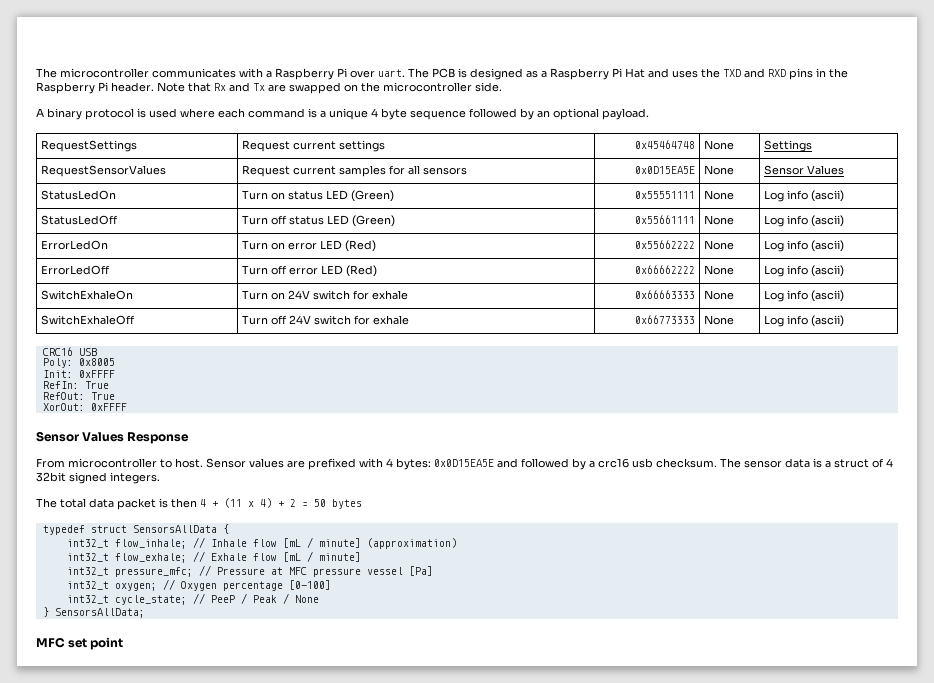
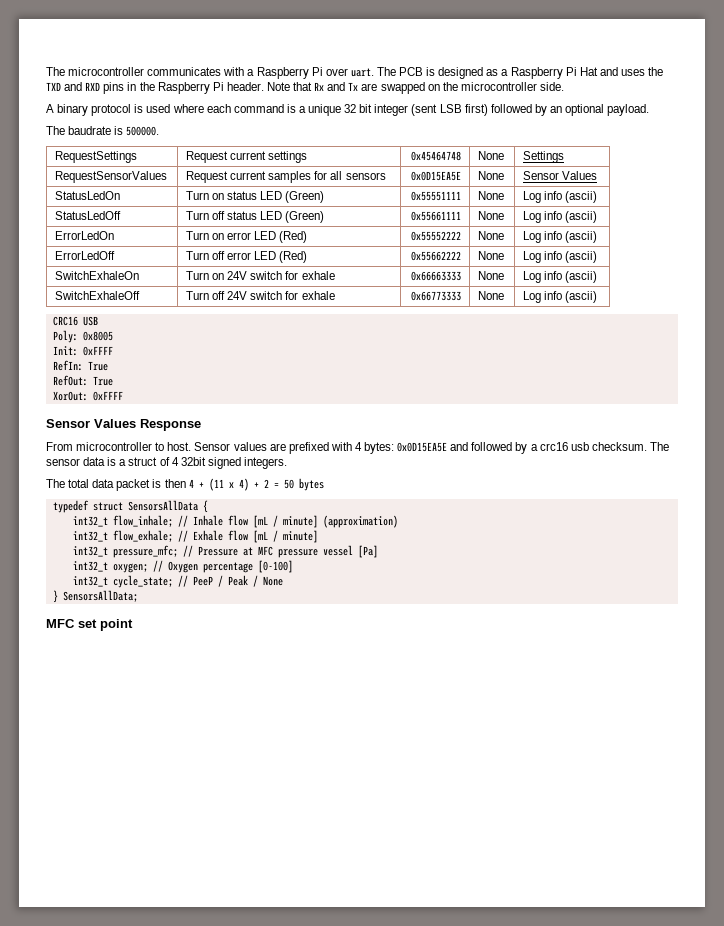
- A binary protocol is used where each command is a unique 4 byte sequence followed by an optional payload.
+ A binary protocol is used where each command is a unique 32 bit integer (sent LSB first) followed by an optional payload.
+ The baudrate is 500000.
- ErrorLedOn | Turn on error LED (Red) | 0x55662222 | None | Log info (ascii)
+ ErrorLedOn | Turn on error LED (Red) | 0x55552222 | None | Log info (ascii)
- ErrorLedOff | Turn off error LED (Red) | 0x66662222 | None | Log info (ascii)
+ ErrorLedOff | Turn off error LED (Red) | 0x55662222 | None | Log info (ascii)

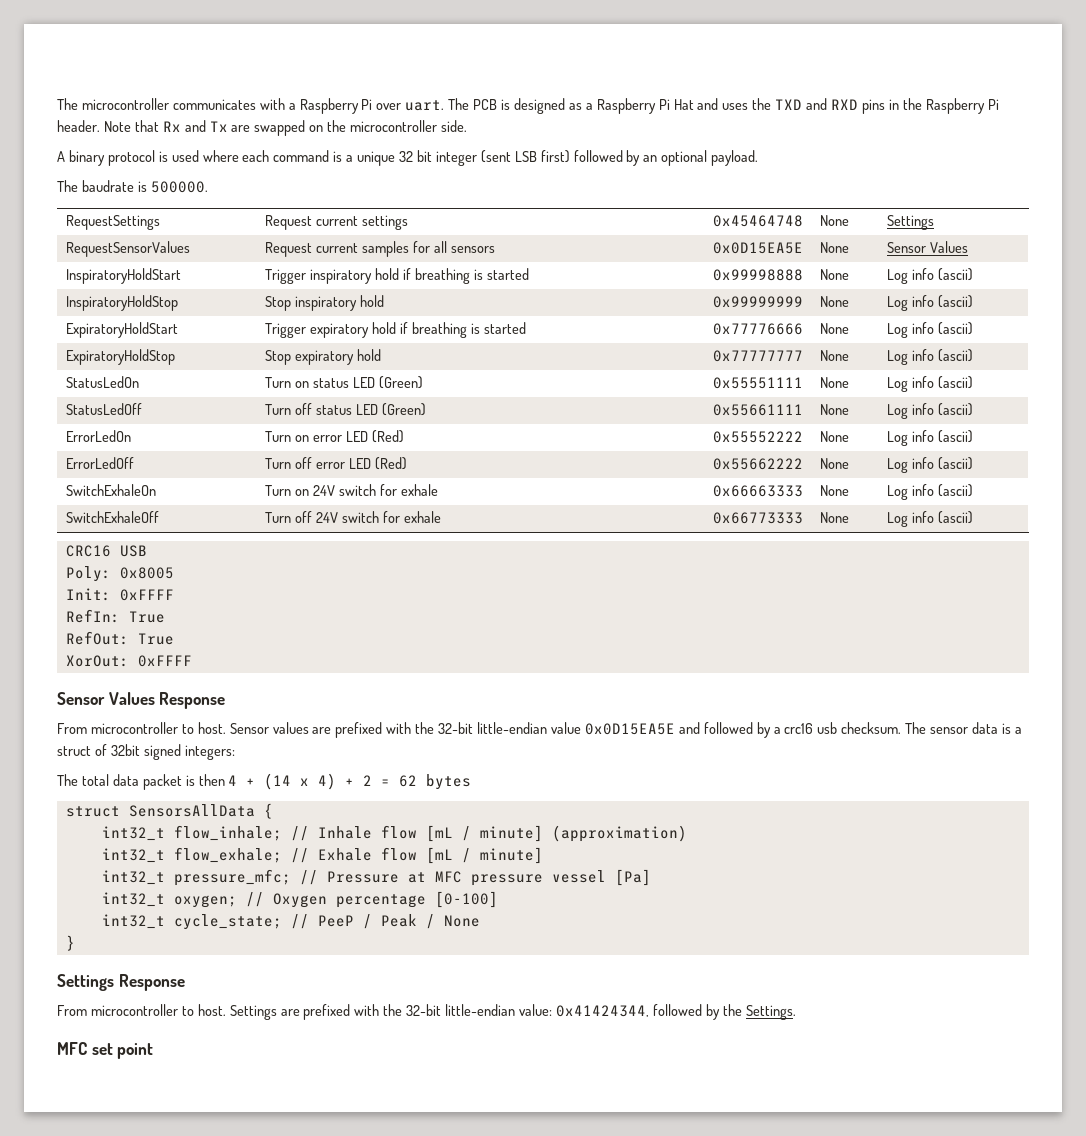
+ InspiratoryHoldStart | Trigger inspiratory hold if breathing is started | 0x99998888 | None | Log info (ascii)
+ InspiratoryHoldStop | Stop inspiratory hold | 0x99999999 | None | Log info (ascii)
+ ExpiratoryHoldStart | Trigger expiratory hold if breathing is started | 0x77776666 | None | Log info (ascii)
+ ExpiratoryHoldStop | Stop expiratory hold | 0x77777777 | None | Log info (ascii)
- Sensor values are prefixed with 4 bytes: 0x0D15EA5E and followed by a crc16 usb checksum.
+ Sensor values are prefixed with the 32-bit little-endian value 0x0D15EA5E and followed by a crc16 usb checksum.
- The sensor data is a struct of 4 32bit signed integers.
+ The sensor data is a struct of 32bit signed integers:
- The total data packet is then 4 + (11 x 4) + 2 = 50 bytes
+ The total data packet is then 4 + (14 x 4) + 2 = 62 bytes
- typedef struct SensorsAllData {
+ struct SensorsAllData {
- } SensorsAllData;
+ }
+ Settings Response
+ From microcontroller to host. Settings are prefixed with the 32-bit little-endian value: 0x41424344, followed by the Settings.

